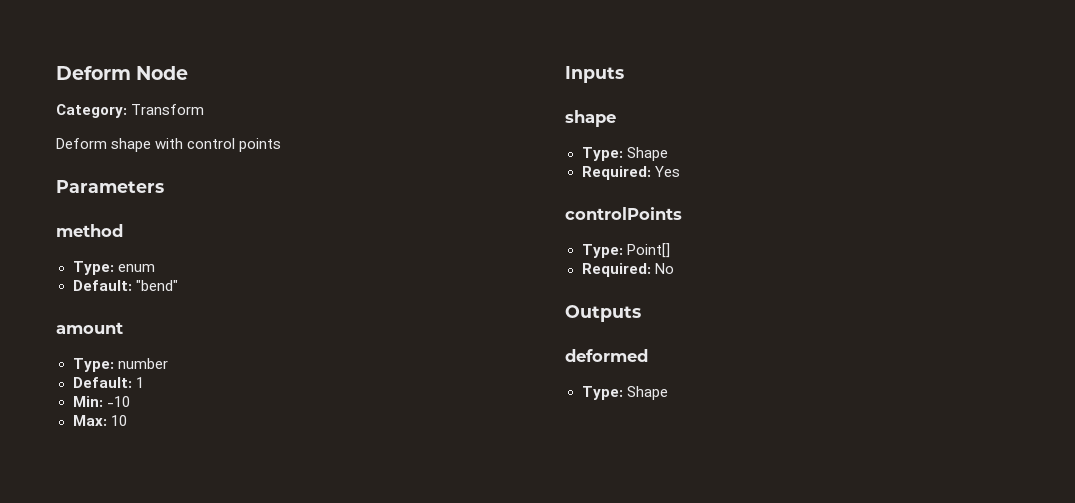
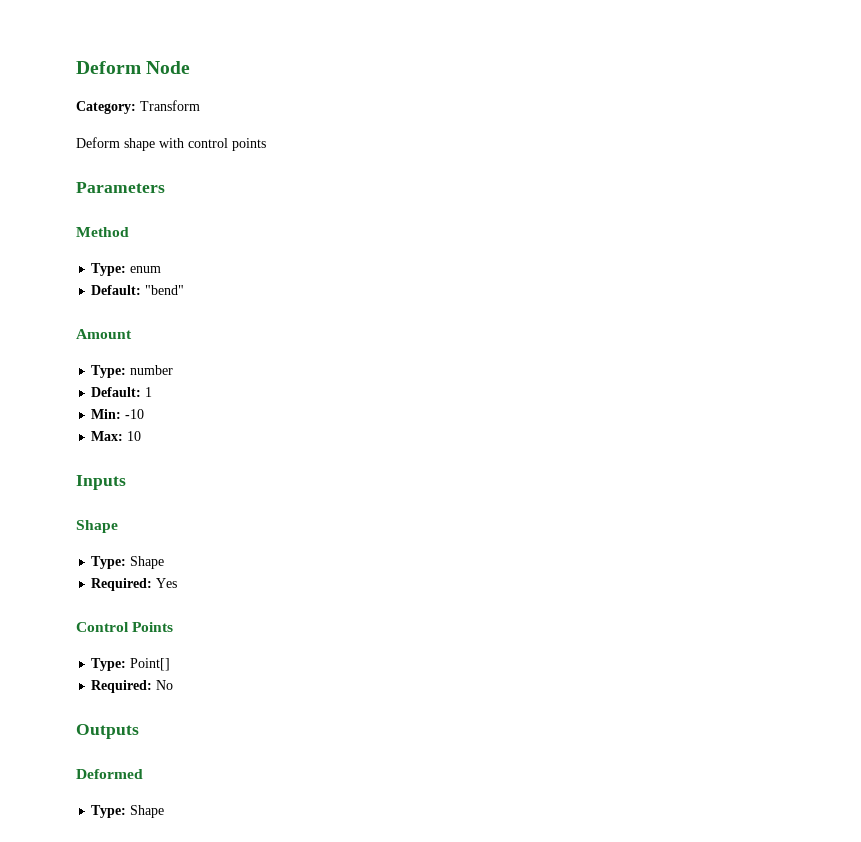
- method
+ Method
- amount
+ Amount
  Inputs
- shape
+ Shape
- controlPoints
+ Control Points
- deformed
+ Deformed

